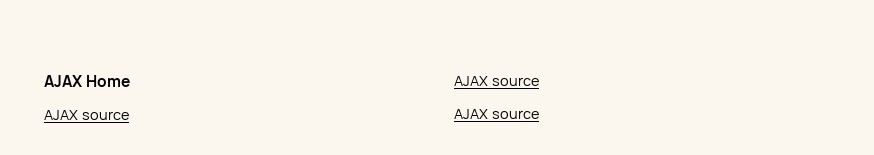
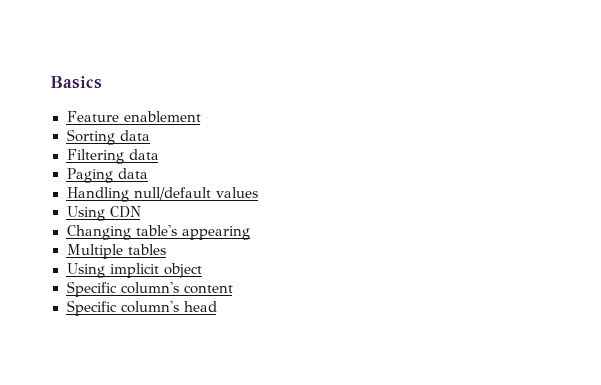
- AJAX Home
- AJAX source
- AJAX source
- AJAX source
+ Basics
+ Feature enablement
+ Sorting data
+ Filtering data
+ Paging data
+ Handling null/default values
+ Using CDN
+ Changing table's appearing
+ Multiple tables
+ Using implicit object
+ Specific column's content
+ Specific column's head

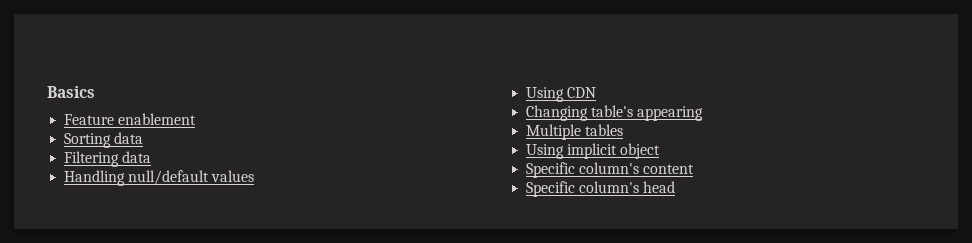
- Paging data

